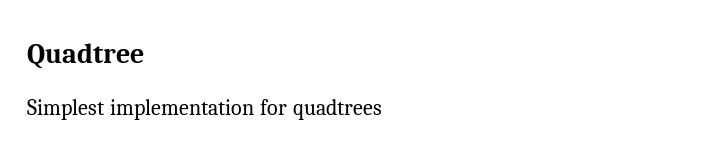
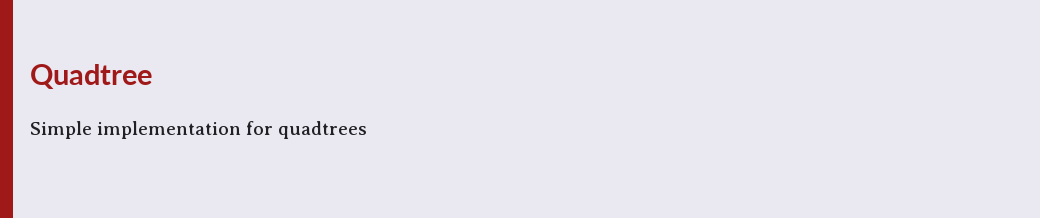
- Simplest implementation for quadtrees
+ Simple implementation for quadtrees

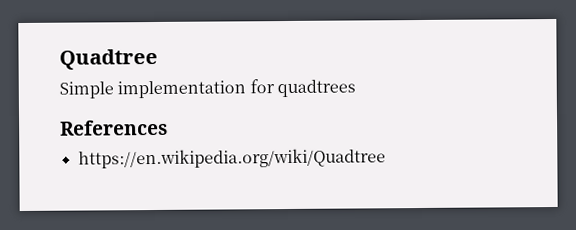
+ References
+ https://en.wikipedia.org/wiki/Quadtree

